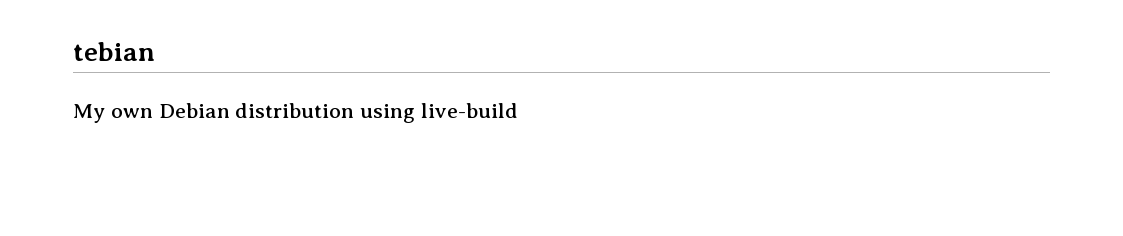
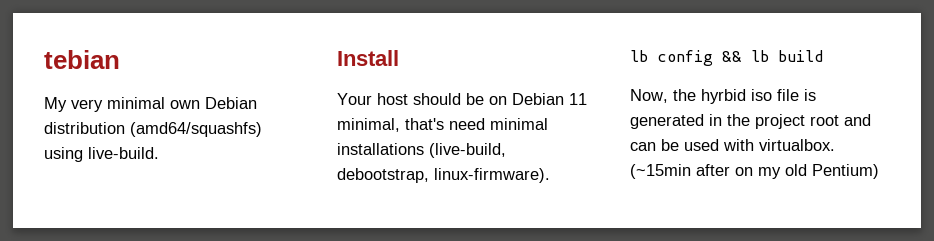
- My own Debian distribution using live-build
+ My very minimal own Debian distribution (amd64/squashfs) using live-build.
+ Install
+ Your host should be on Debian 11 minimal, that's need minimal installations (live-build, debootstrap, linux-firmware).
+ lb config && lb build
+ Now, the hyrbid iso file is generated in the project root and can be used with virtualbox. (~15min after on my old Pentium)

